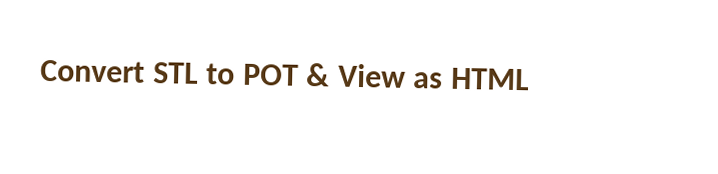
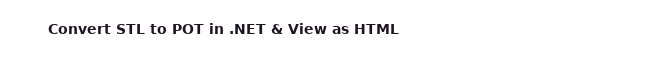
- Convert STL to POT & View as HTML
+ Convert STL to POT in .NET & View as HTML

